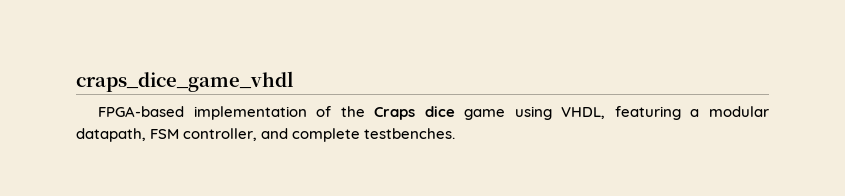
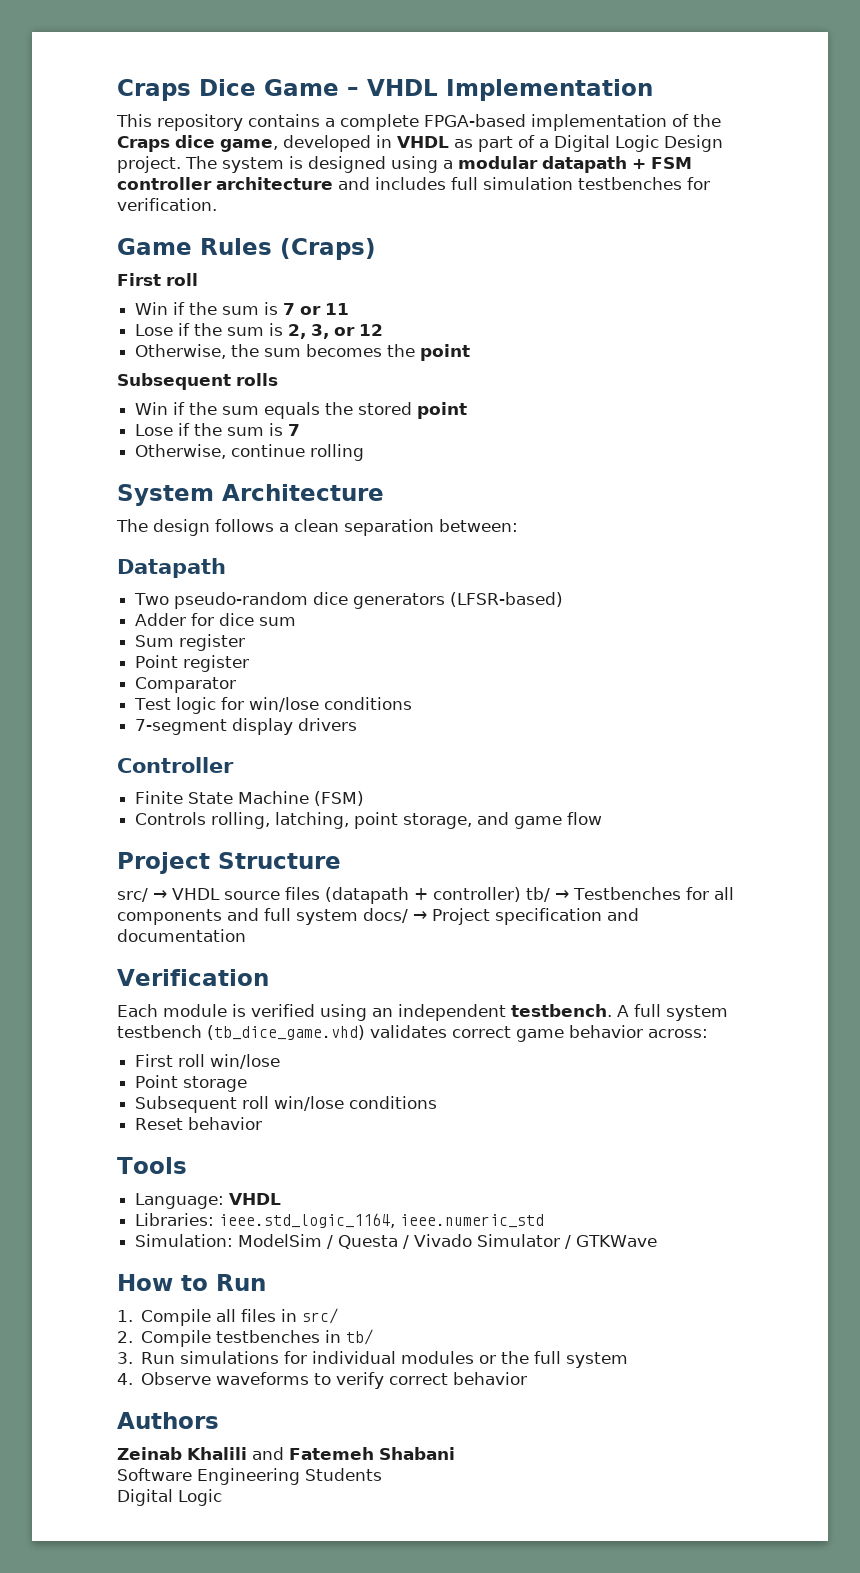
- craps_dice_game_vhdl
- FPGA-based implementation of the Craps dice game using VHDL, featuring a modular datapath, FSM controller, and complete testbenches.
+ Craps Dice Game – VHDL Implementation
+ This repository contains a complete FPGA-based implementation of the Craps dice game, developed in VHDL as part of a Digital Logic Design project. The system is designed using a modular datapath + FSM controller architecture and includes full simulation testbenches for verification.
+ Game Rules (Craps)
+ First roll
+ Win if the sum is 7 or 11
+ Lose if the sum is 2, 3, or 12
+ Otherwise, the sum becomes the point
+ Subsequent rolls
+ Win if the sum equals the stored point
+ Lose if the sum is 7
+ Otherwise, continue rolling
+ System Architecture
+ The design follows a clean separation between:
+ Datapath
+ Two pseudo-random dice generators (LFSR-based)
+ Adder for dice sum
+ Sum register
+ Point register
+ Comparator
+ Test logic for win/lose conditions
+ 7-segment display drivers
+ Controller
+ Finite State Machine (FSM)
+ Controls rolling, latching, point storage, and game flow
+ Project Structure
+ src/ → VHDL source files (datapath + controller) tb/ → Testbenches for all components and full system docs/ → Project specification and documentation
+ Verification
+ Each module is verified using an independent testbench. A full system testbench (tb_dice_game.vhd) validates correct game behavior across:
+ First roll win/lose
+ Point storage
+ Subsequent roll win/lose conditions
+ Reset behavior
+ Tools
+ Language: VHDL
+ Libraries: ieee.std_logic_1164, ieee.numeric_std
+ Simulation: ModelSim / Questa / Vivado Simulator / GTKWave
+ How to Run
+ 1. Compile all files in src/
+ 2. Compile testbenches in tb/
+ 3. Run simulations for individual modules or the full system
+ 4. Observe waveforms to verify correct behavior
+ Authors
+ Zeinab Khalili and Fatemeh Shabani
+ Software Engineering Students
+ Digital Logic

